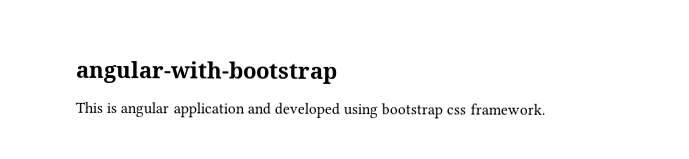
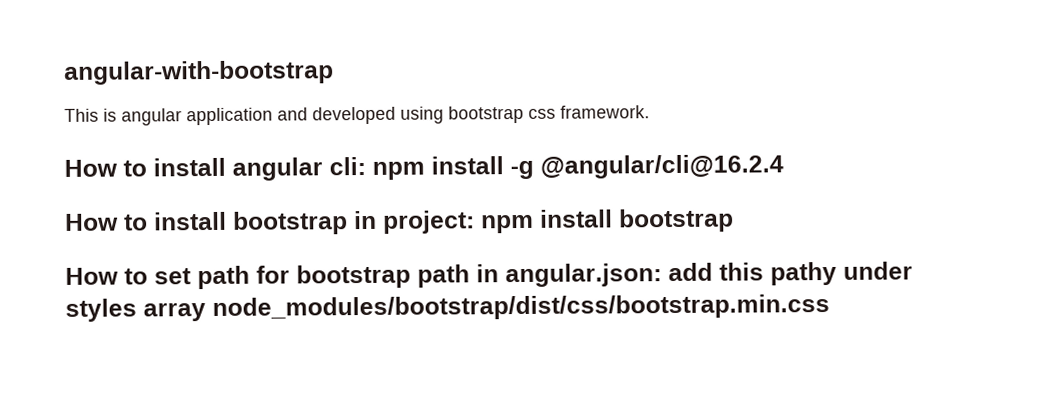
+ How to install angular cli: npm install -g @angular/cli@16.2.4
+ How to install bootstrap in project: npm install bootstrap
+ How to set path for bootstrap path in angular.json: add this pathy under styles array node_modules/bootstrap/dist/css/bootstrap.min.css

